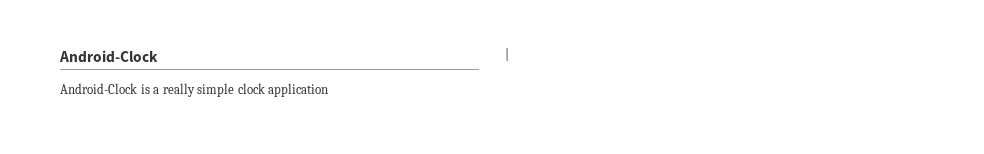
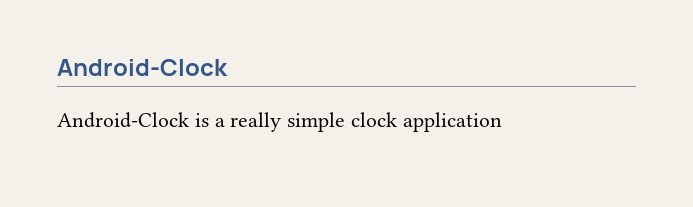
- |

